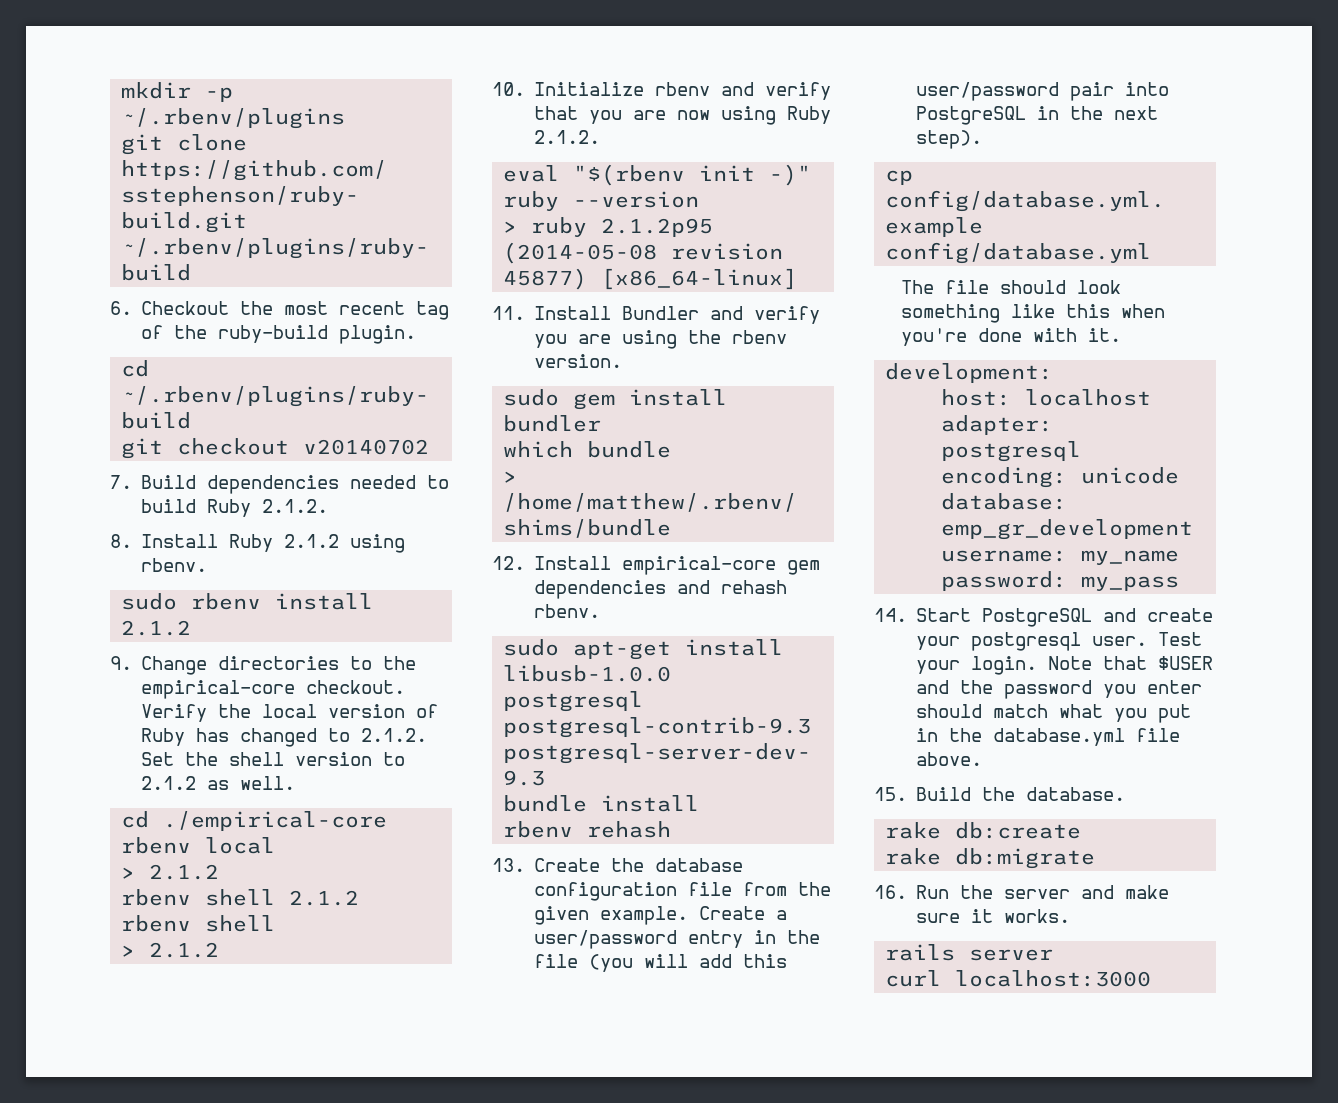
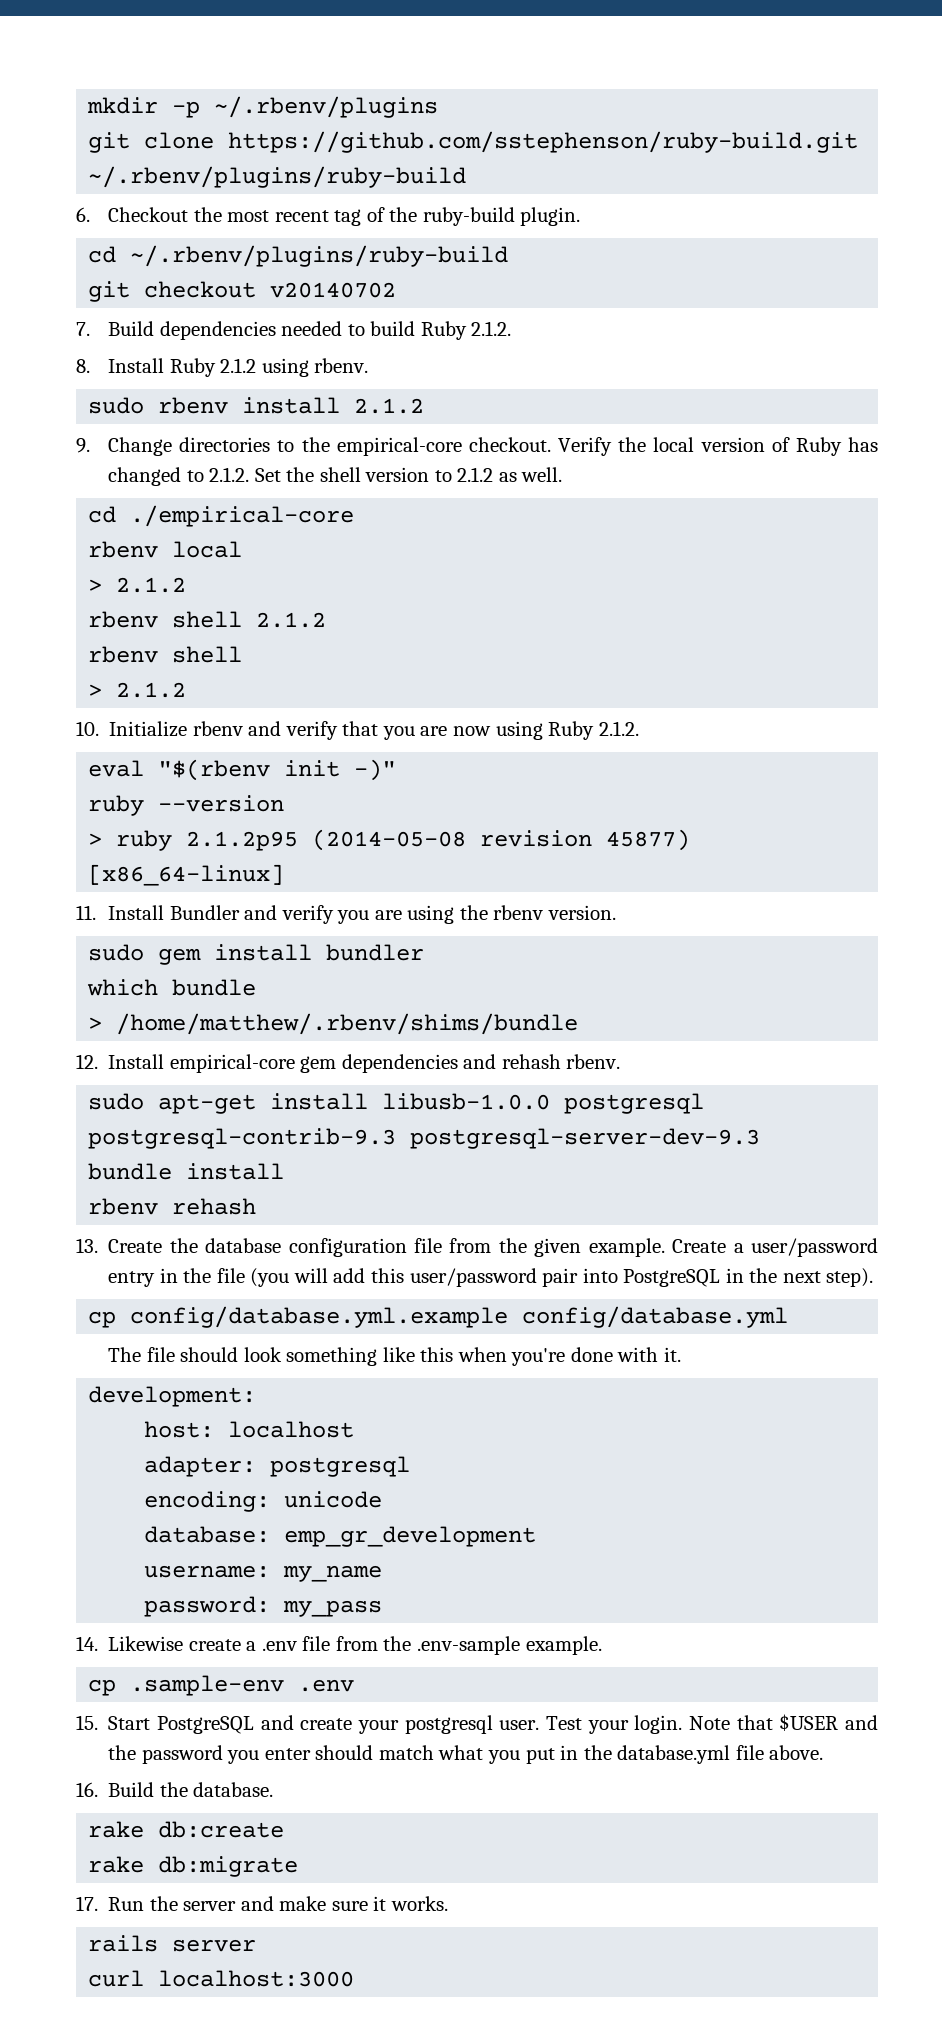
- 14. Start PostgreSQL and create your postgresql user.
+ 14. Likewise create a .env file from the .env-sample example.
+ cp .sample-env .env
+ 15. Start PostgreSQL and create your postgresql user.
- 15. Build the database.
+ 16. Build the database.
- 16. Run the server and make sure it works.
+ 17. Run the server and make sure it works.

